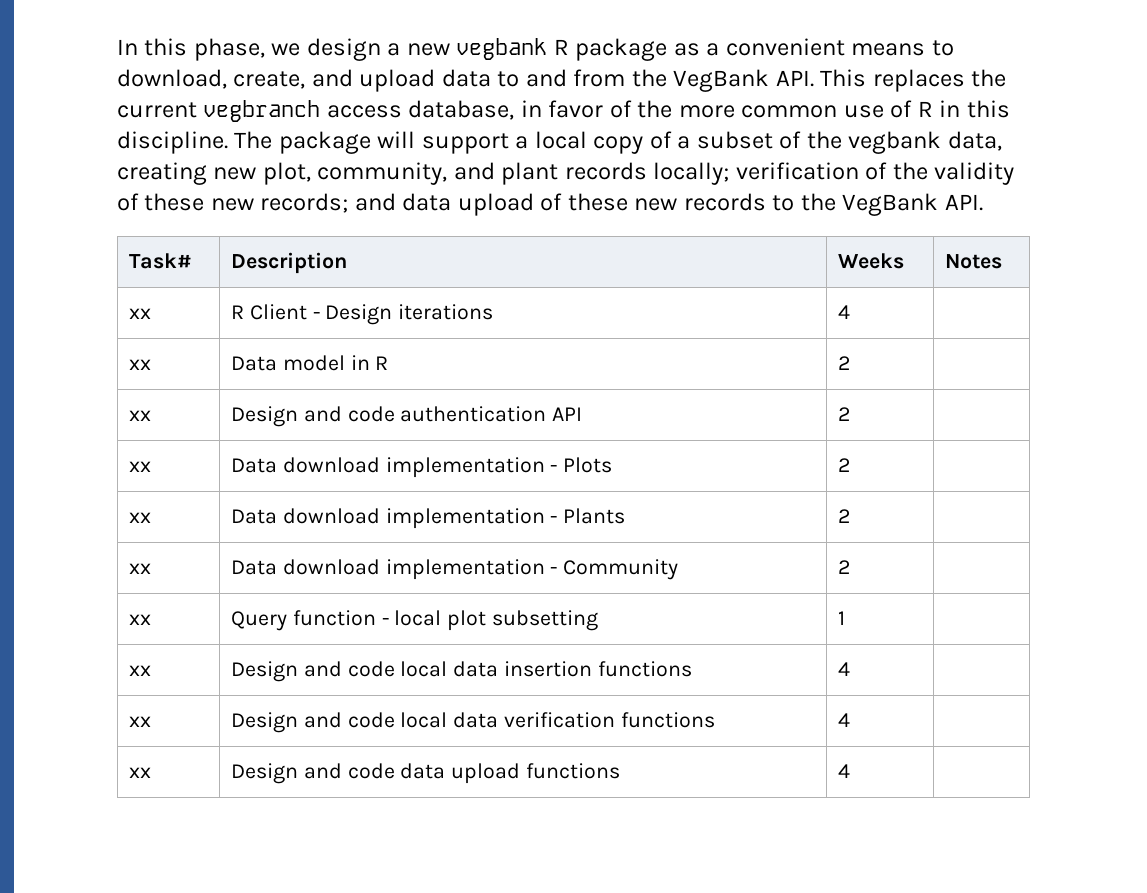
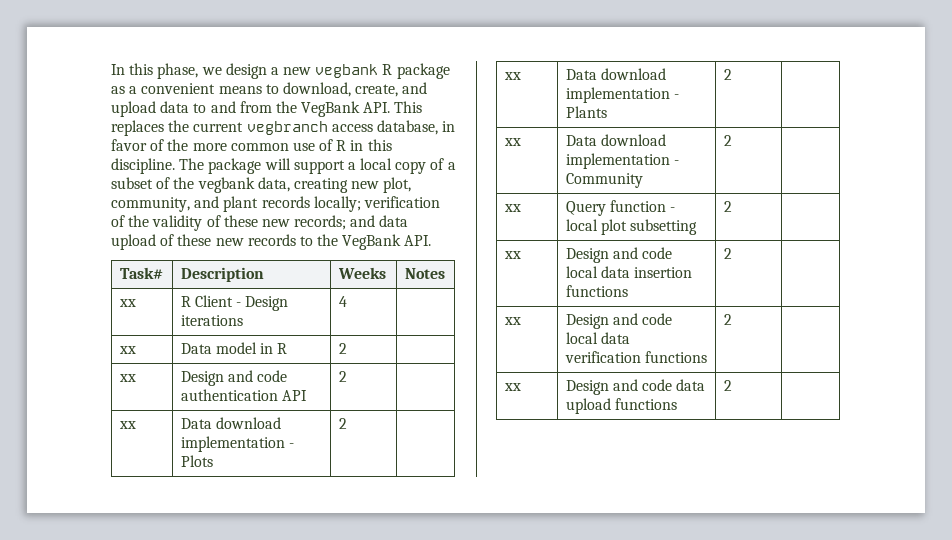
- xx | Query function - local plot subsetting | 1 |
+ xx | Query function - local plot subsetting | 2 |
- xx | Design and code local data insertion functions | 4 |
+ xx | Design and code local data insertion functions | 2 |
- xx | Design and code local data verification functions | 4 |
+ xx | Design and code local data verification functions | 2 |
- xx | Design and code data upload functions | 4 |
+ xx | Design and code data upload functions | 2 |

